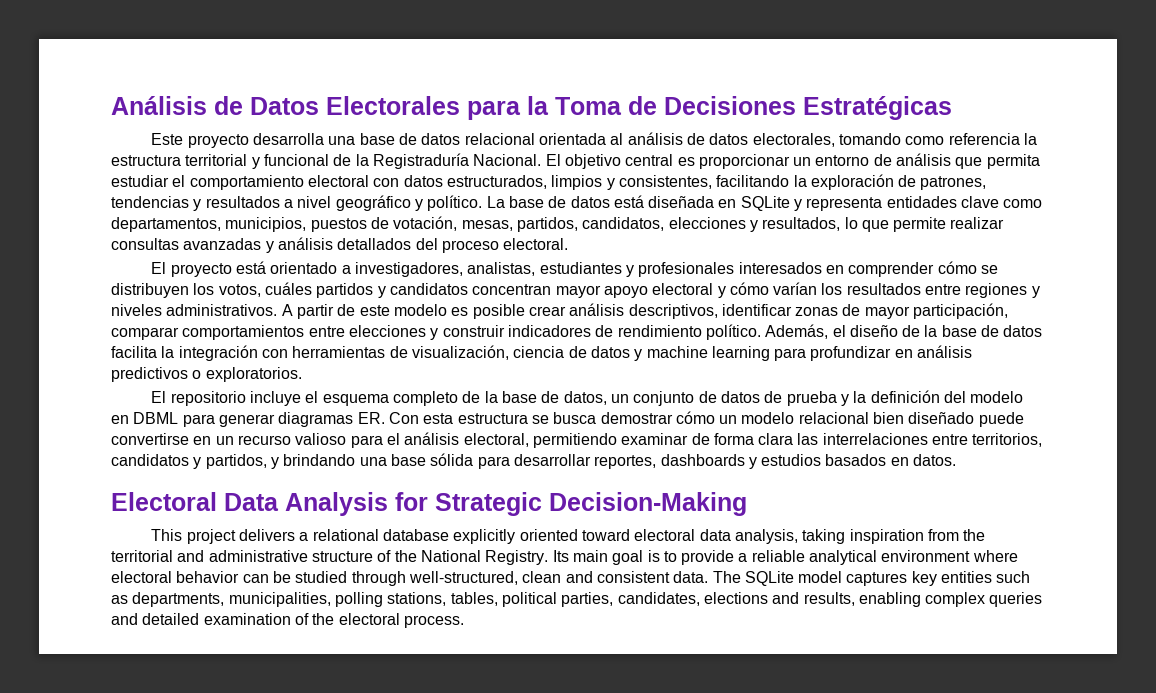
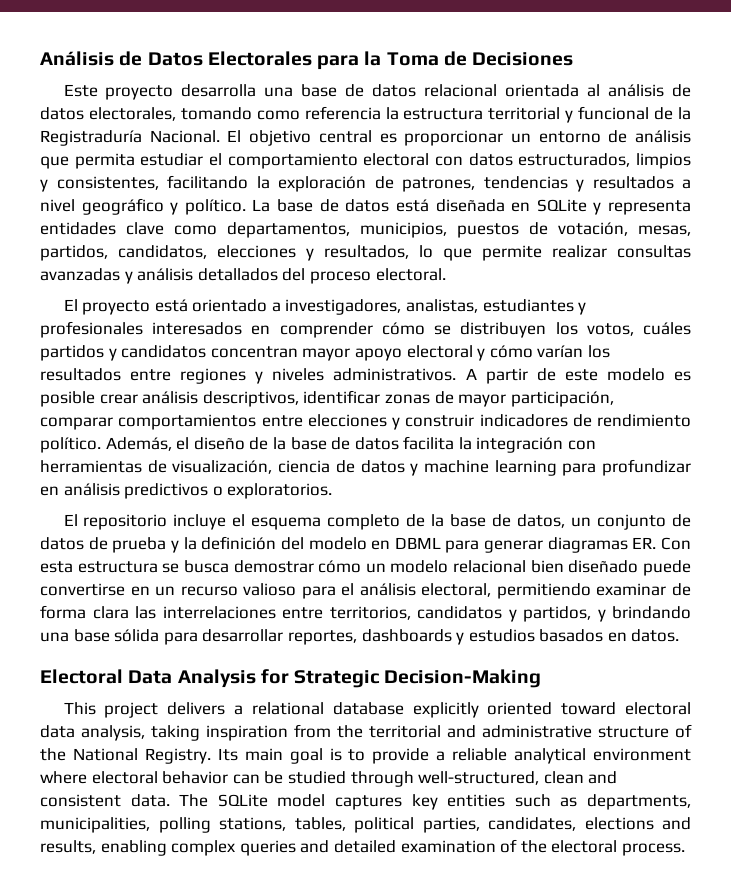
- Análisis de Datos Electorales para la Toma de Decisiones Estratégicas
+ Análisis de Datos Electorales para la Toma de Decisiones

